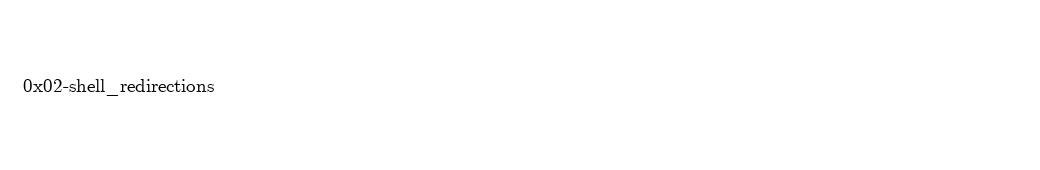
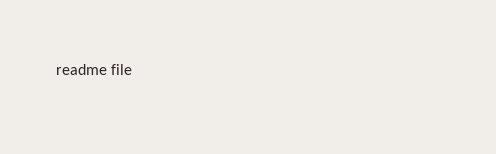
- 0x02-shell_redirections
+ readme file

